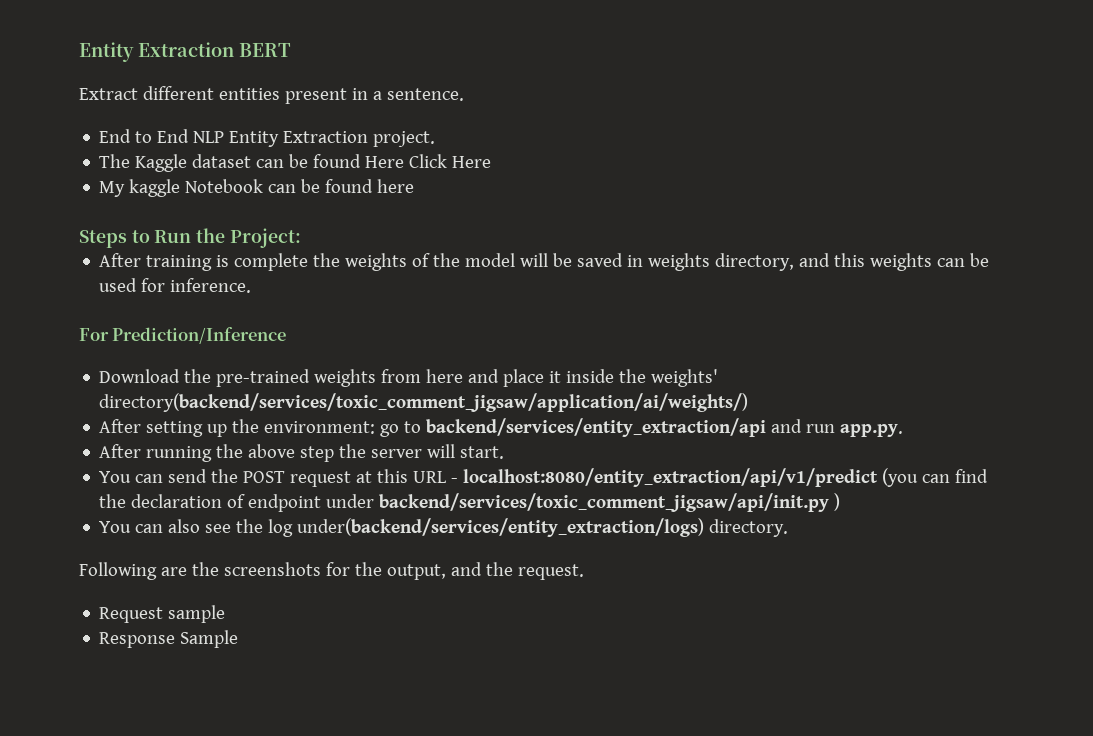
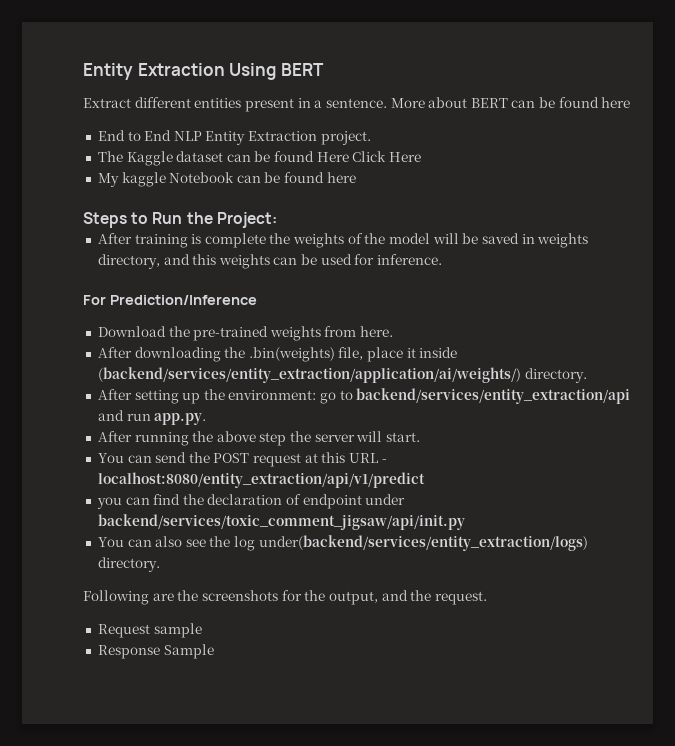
- Entity Extraction BERT
+ Entity Extraction Using BERT
+ More about BERT can be found here
- Download the pre-trained weights from here and place it inside the weights' directory(backend/services/toxic_comment_jigsaw/application/ai/weights/)
+ Download the pre-trained weights from here.
+ After downloading the .bin(weights) file, place it inside (backend/services/entity_extraction/application/ai/weights/) directory.
- You can send the POST request at this URL - localhost:8080/entity_extraction/api/v1/predict (you can find the declaration of endpoint under backend/services/toxic_comment_jigsaw/api/init.py )
+ You can send the POST request at this URL - localhost:8080/entity_extraction/api/v1/predict
+ you can find the declaration of endpoint under backend/services/toxic_comment_jigsaw/api/init.py

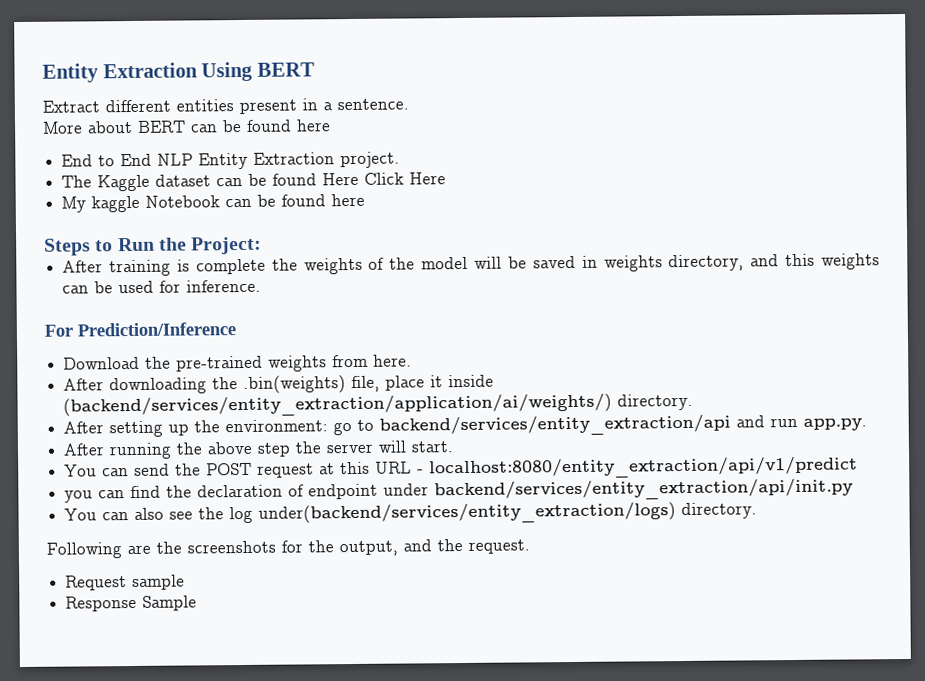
- Extract different entities present in a sentence. More about BERT can be found here
+ Extract different entities present in a sentence.
+ More about BERT can be found here
- you can find the declaration of endpoint under backend/services/toxic_comment_jigsaw/api/init.py
+ you can find the declaration of endpoint under backend/services/entity_extraction/api/init.py

